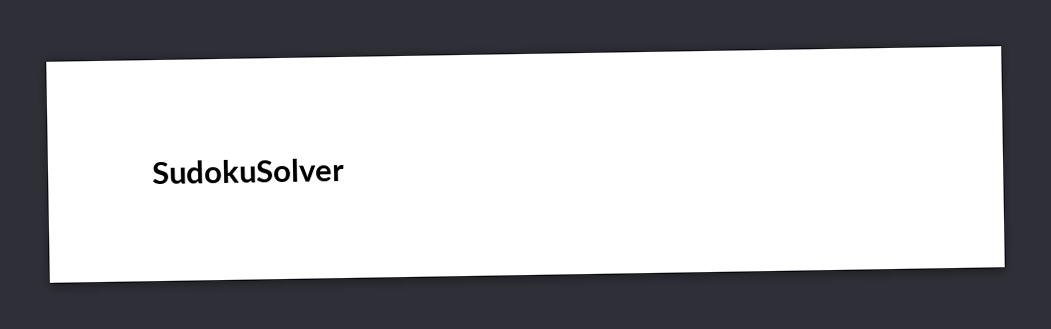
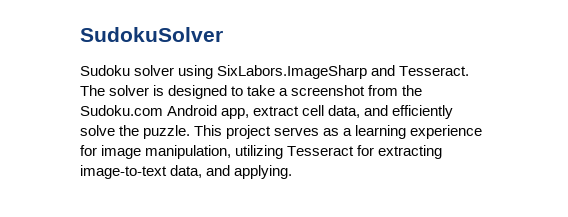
+ Sudoku solver using SixLabors.ImageSharp and Tesseract. The solver is designed to take a screenshot from the Sudoku.com Android app, extract cell data, and efficiently solve the puzzle. This project serves as a learning experience for image manipulation, utilizing Tesseract for extracting image-to-text data, and applying.

